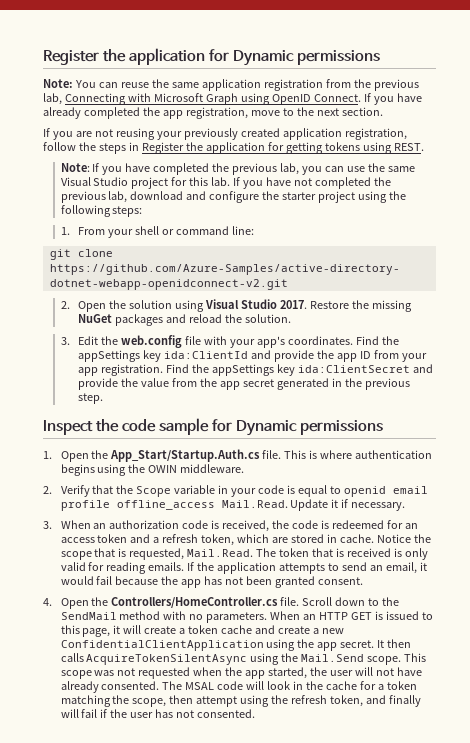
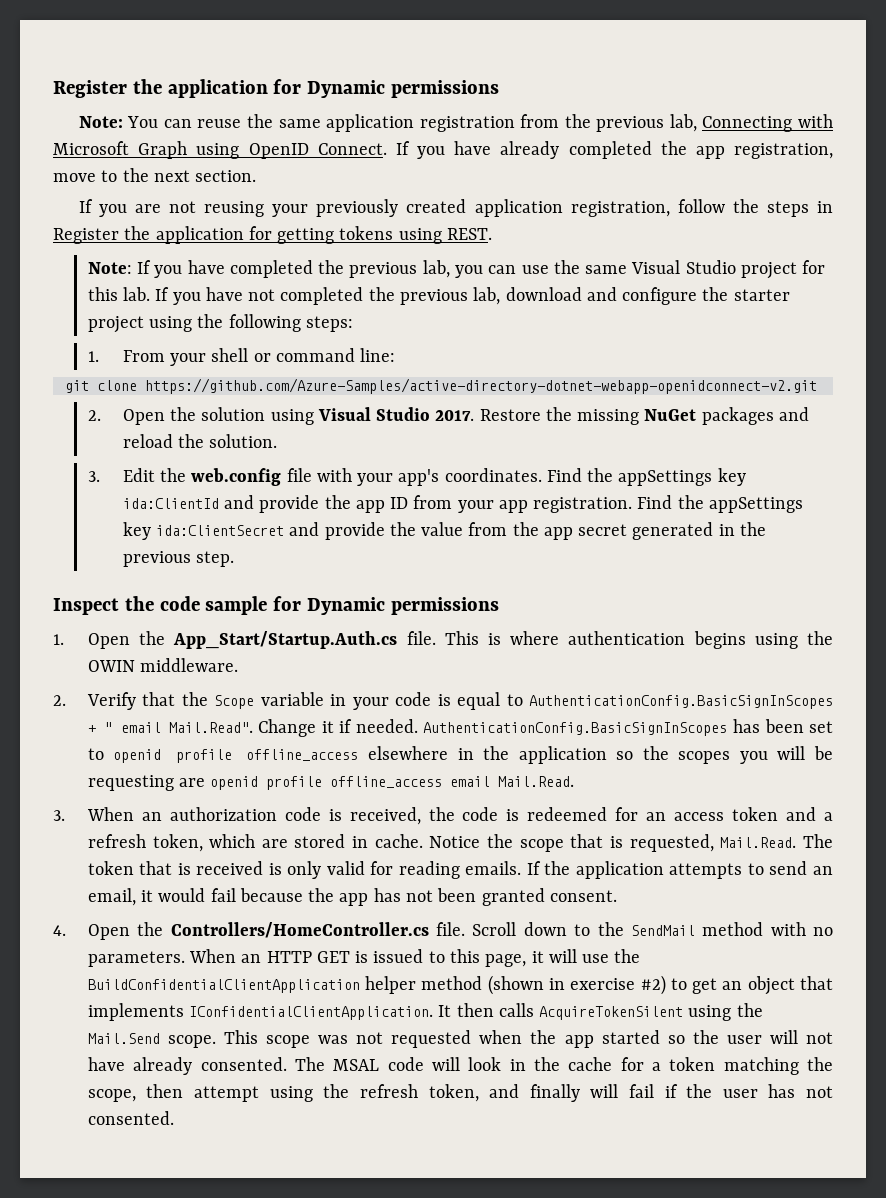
- 2. Verify that the Scope variable in your code is equal to openid email profile offline_access Mail.Read. Update it if necessary.
+ 2. Verify that the Scope variable in your code is equal to AuthenticationConfig.BasicSignInScopes + " email Mail.Read". Change it if needed. AuthenticationConfig.BasicSignInScopes has been set to openid profile offline_access elsewhere in the application so the scopes you will be requesting are openid profile offline_access email Mail.Read.
- When an HTTP GET is issued to this page, it will create a token cache and create a new ConfidentialClientApplication using the app secret.
+ When an HTTP GET is issued to this page, it will use the BuildConfidentialClientApplication helper method (shown in exercise #2) to get an object that implements IConfidentialClientApplication.
- It then calls AcquireTokenSilentAsync using the Mail.Send scope.
+ It then calls AcquireTokenSilent using the Mail.Send scope.
- This scope was not requested when the app started, the user will not have already consented.
+ This scope was not requested when the app started so the user will not have already consented.

